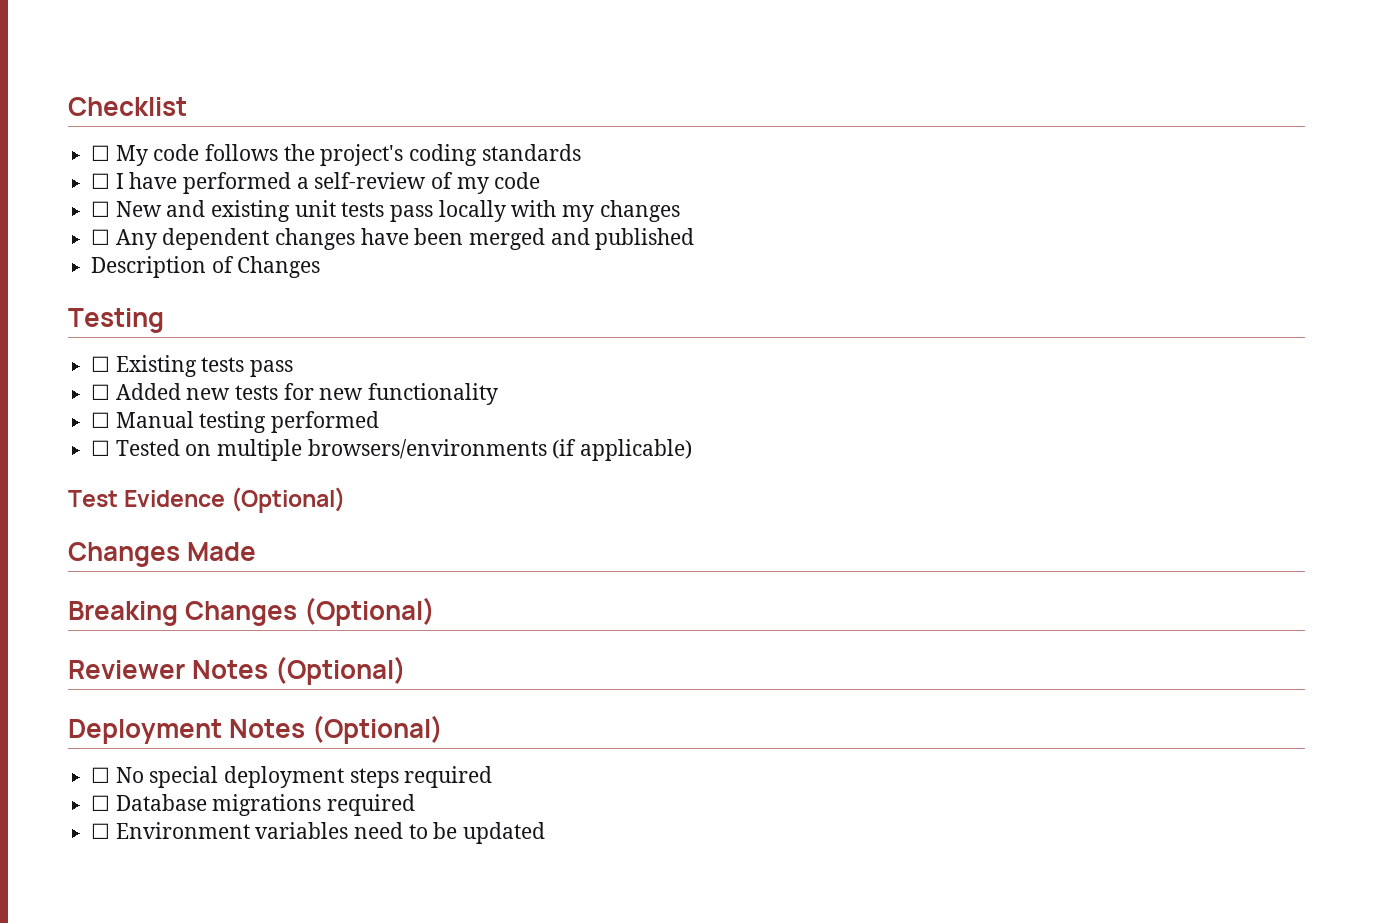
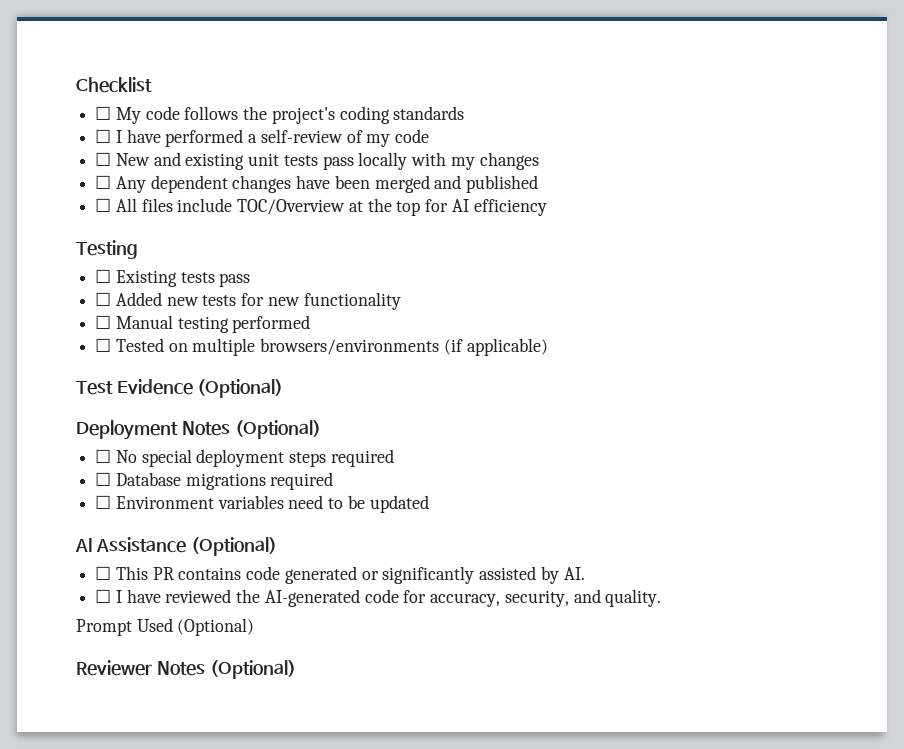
- Description of Changes
+ ☐ All files include TOC/Overview at the top for AI efficiency
- Changes Made
- Breaking Changes (Optional)
- Reviewer Notes (Optional)
+ AI Assistance (Optional)
+ ☐ This PR contains code generated or significantly assisted by AI.
+ ☐ I have reviewed the AI-generated code for accuracy, security, and quality.
+ Prompt Used (Optional)
+ Reviewer Notes (Optional)

